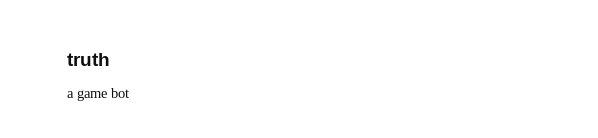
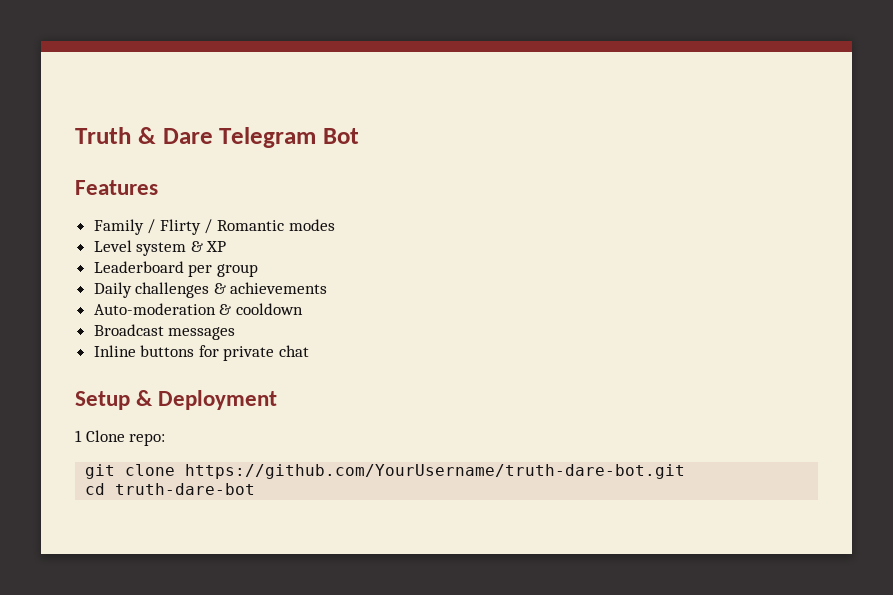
- truth
- a game bot
+ Truth & Dare Telegram Bot
+ Features
+ Family / Flirty / Romantic modes
+ Level system & XP
+ Leaderboard per group
+ Daily challenges & achievements
+ Auto-moderation & cooldown
+ Broadcast messages
+ Inline buttons for private chat
+ Setup & Deployment
+ 1 Clone repo:
+ git clone https://github.com/YourUsername/truth-dare-bot.git
+ cd truth-dare-bot

